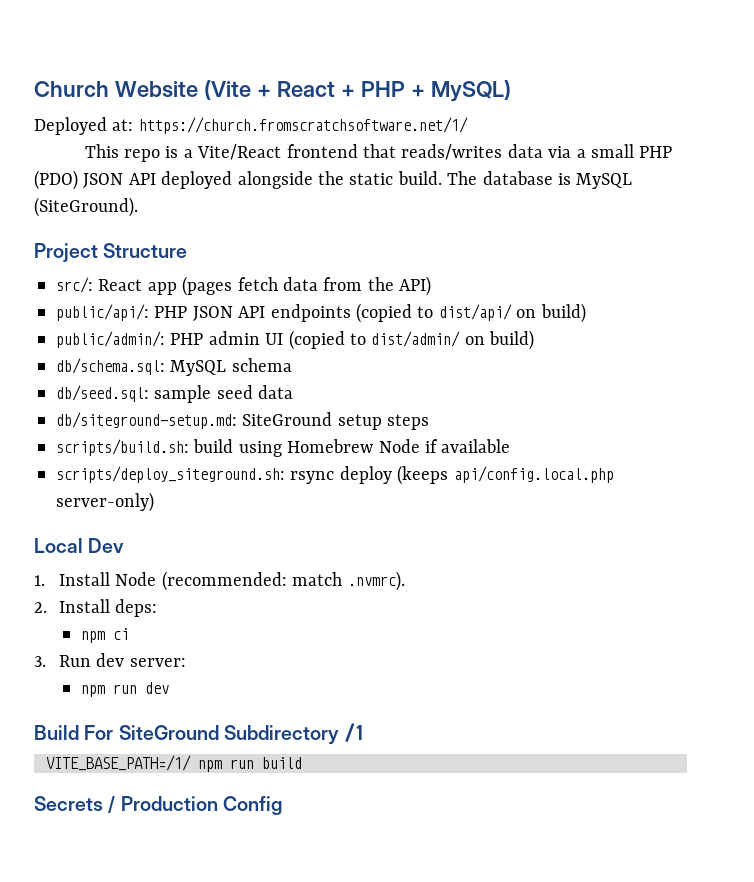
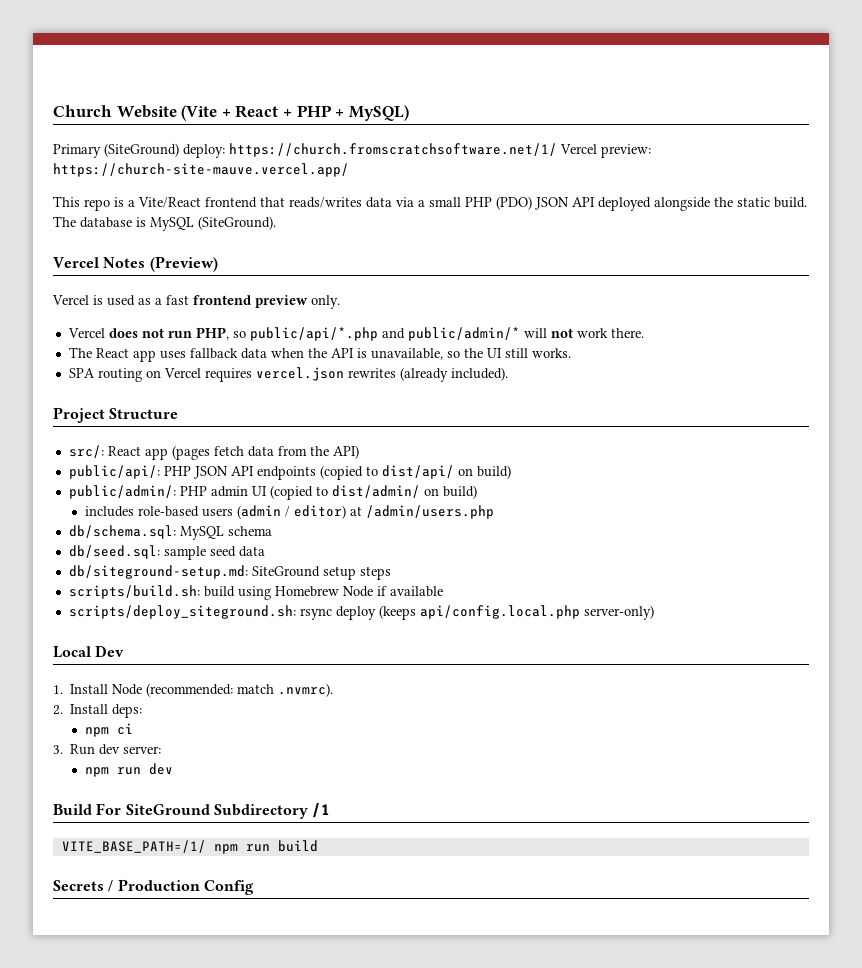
- Deployed at: https://church.fromscratchsoftware.net/1/
+ Primary (SiteGround) deploy: https://church.fromscratchsoftware.net/1/ Vercel preview: https://church-site-mauve.vercel.app/
+ Vercel Notes (Preview)
+ Vercel is used as a fast frontend preview only.
+ Vercel does not run PHP, so public/api/*.php and public/admin/* will not work there.
+ The React app uses fallback data when the API is unavailable, so the UI still works.
+ SPA routing on Vercel requires vercel.json rewrites (already included).
+ includes role-based users (admin / editor) at /admin/users.php

